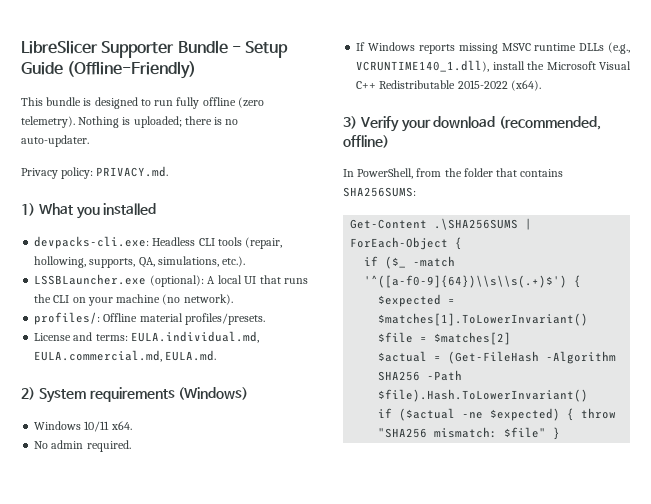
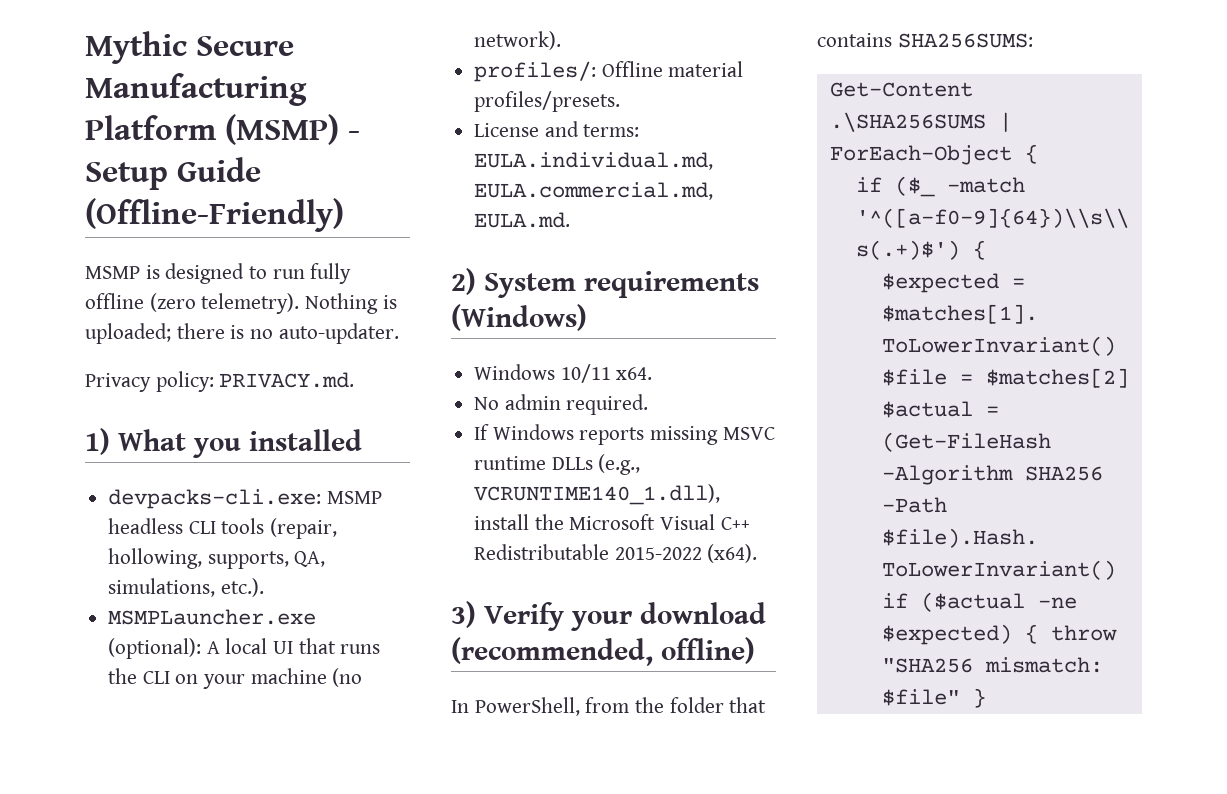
- LibreSlicer Supporter Bundle - Setup Guide (Offline-Friendly)
+ Mythic Secure Manufacturing Platform (MSMP) - Setup Guide (Offline-Friendly)
- This bundle is designed to run fully offline (zero telemetry).
+ MSMP is designed to run fully offline (zero telemetry).
- devpacks-cli.exe: Headless CLI tools (repair, hollowing, supports, QA, simulations, etc.).
+ devpacks-cli.exe: MSMP headless CLI tools (repair, hollowing, supports, QA, simulations, etc.).
- LSSBLauncher.exe (optional): A local UI that runs the CLI on your machine (no network).
+ MSMPLauncher.exe (optional): A local UI that runs the CLI on your machine (no network).

